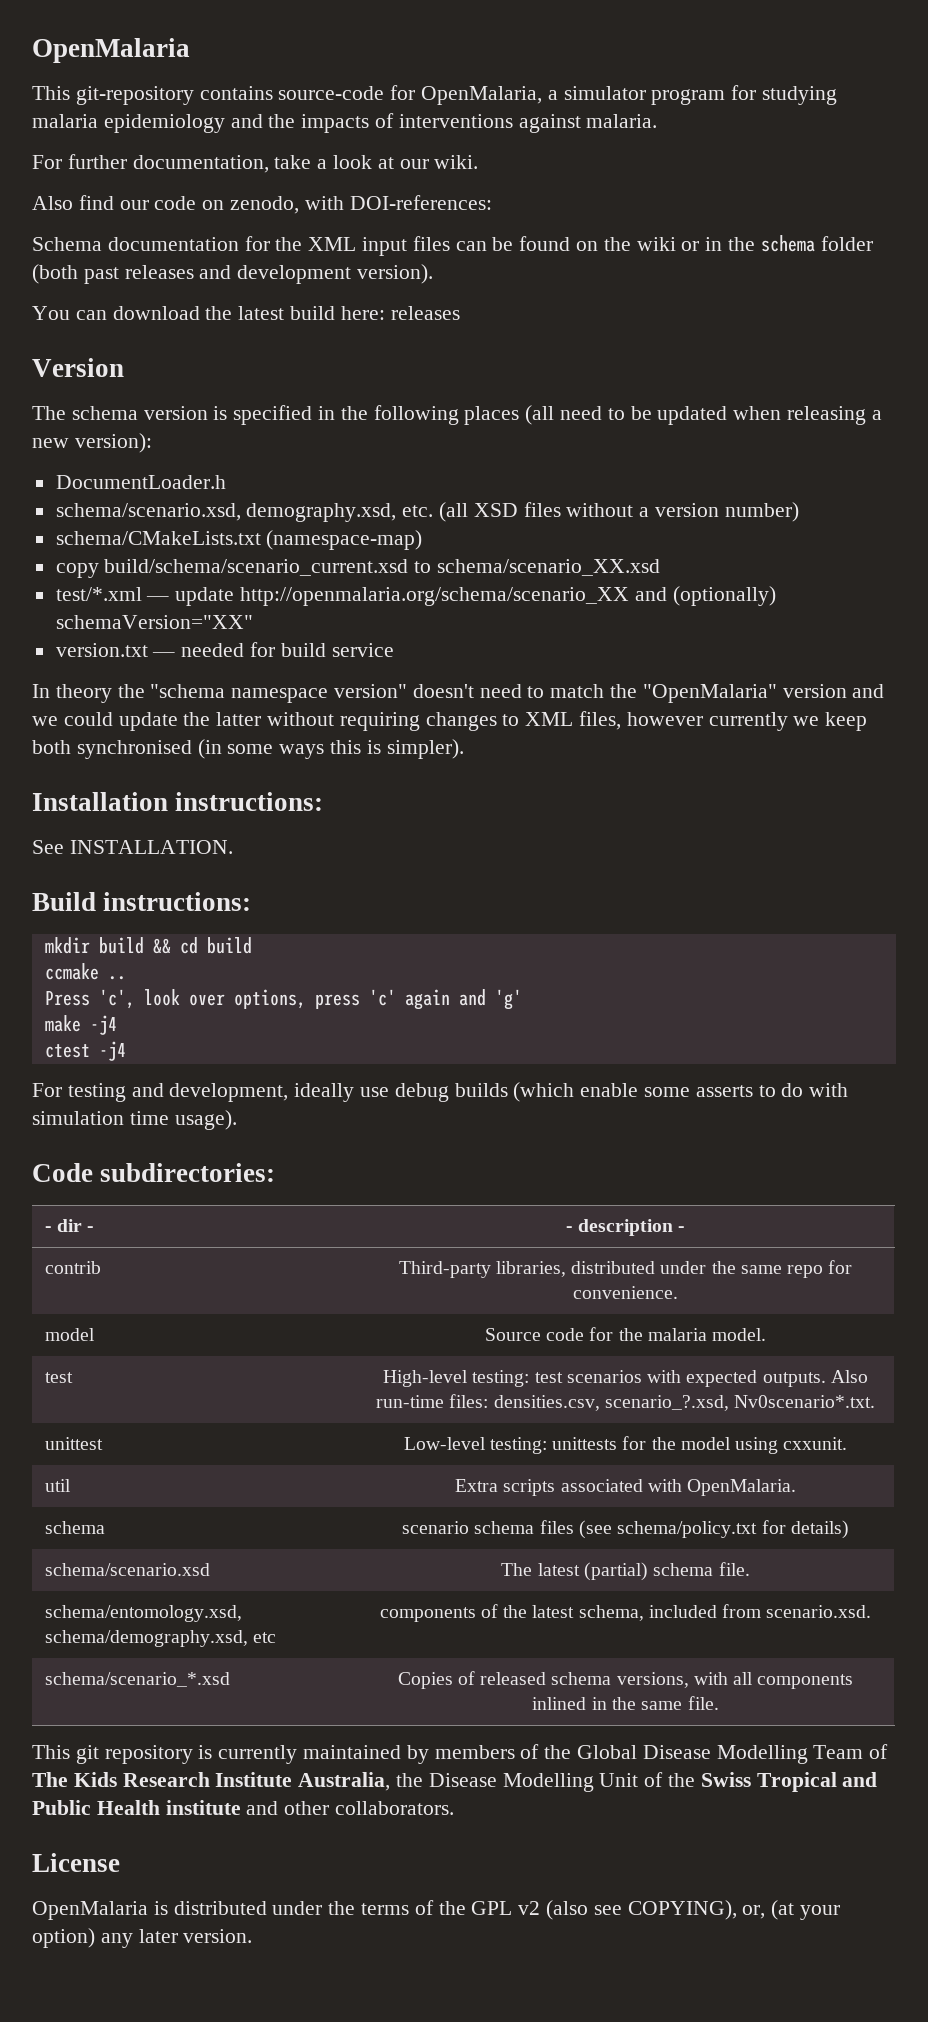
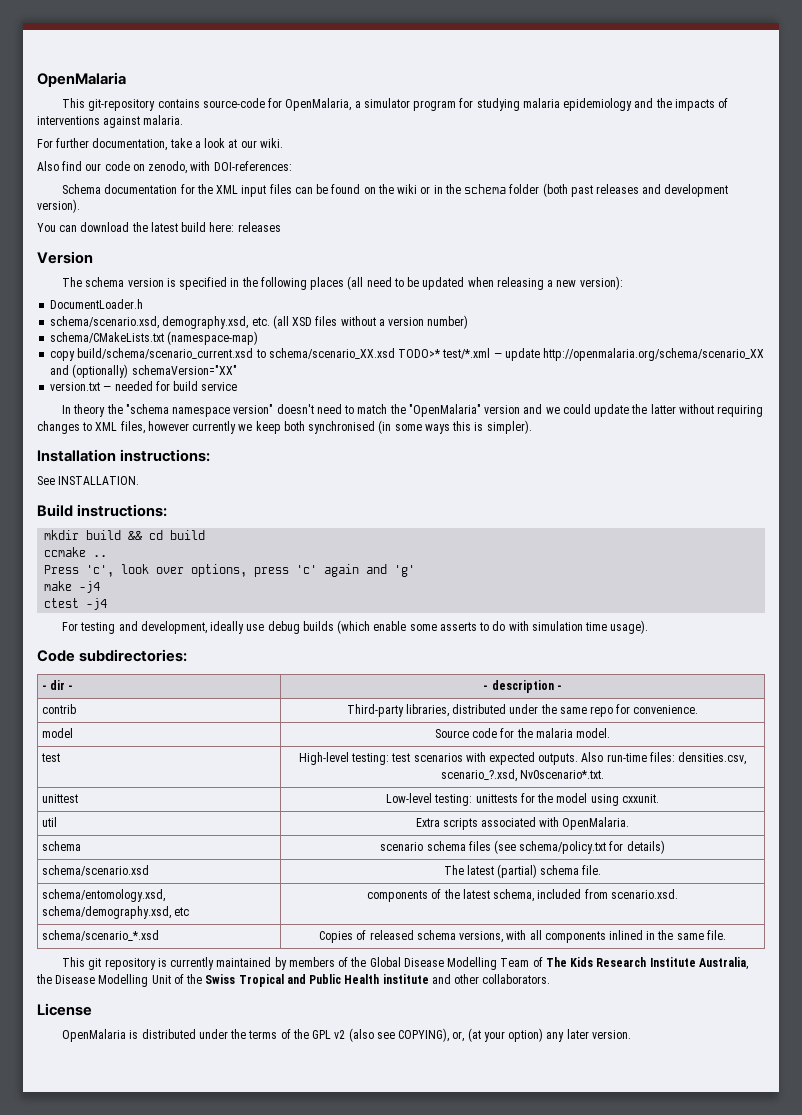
- copy build/schema/scenario_current.xsd to schema/scenario_XX.xsd
- test/*.xml — update http://openmalaria.org/schema/scenario_XX and (optionally) schemaVersion="XX"
+ copy build/schema/scenario_current.xsd to schema/scenario_XX.xsd TODO>* test/*.xml — update http://openmalaria.org/schema/scenario_XX and (optionally) schemaVersion="XX"

